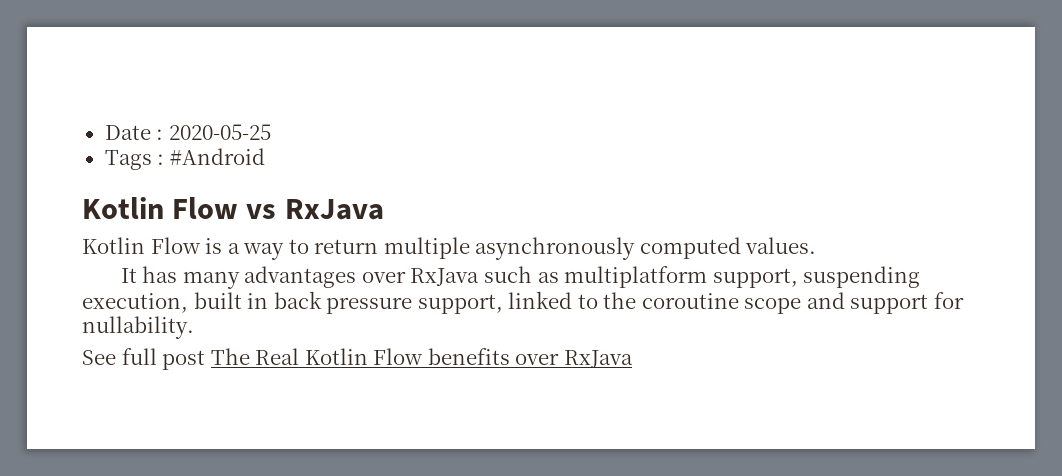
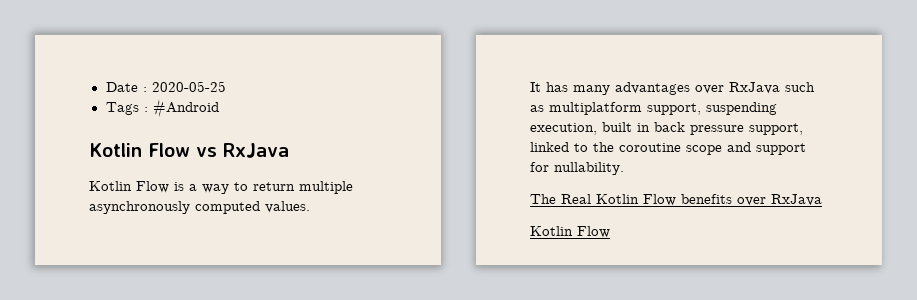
- See full post The Real Kotlin Flow benefits over RxJava
+ The Real Kotlin Flow benefits over RxJava
+ Kotlin Flow

